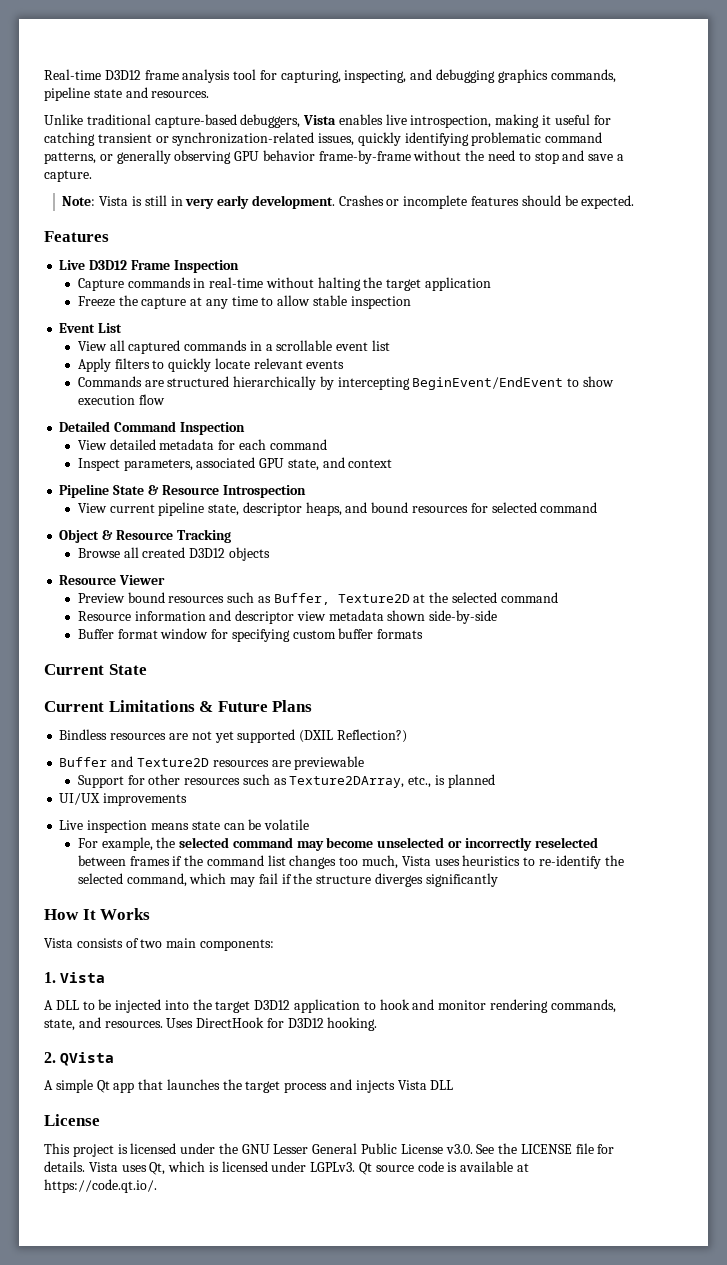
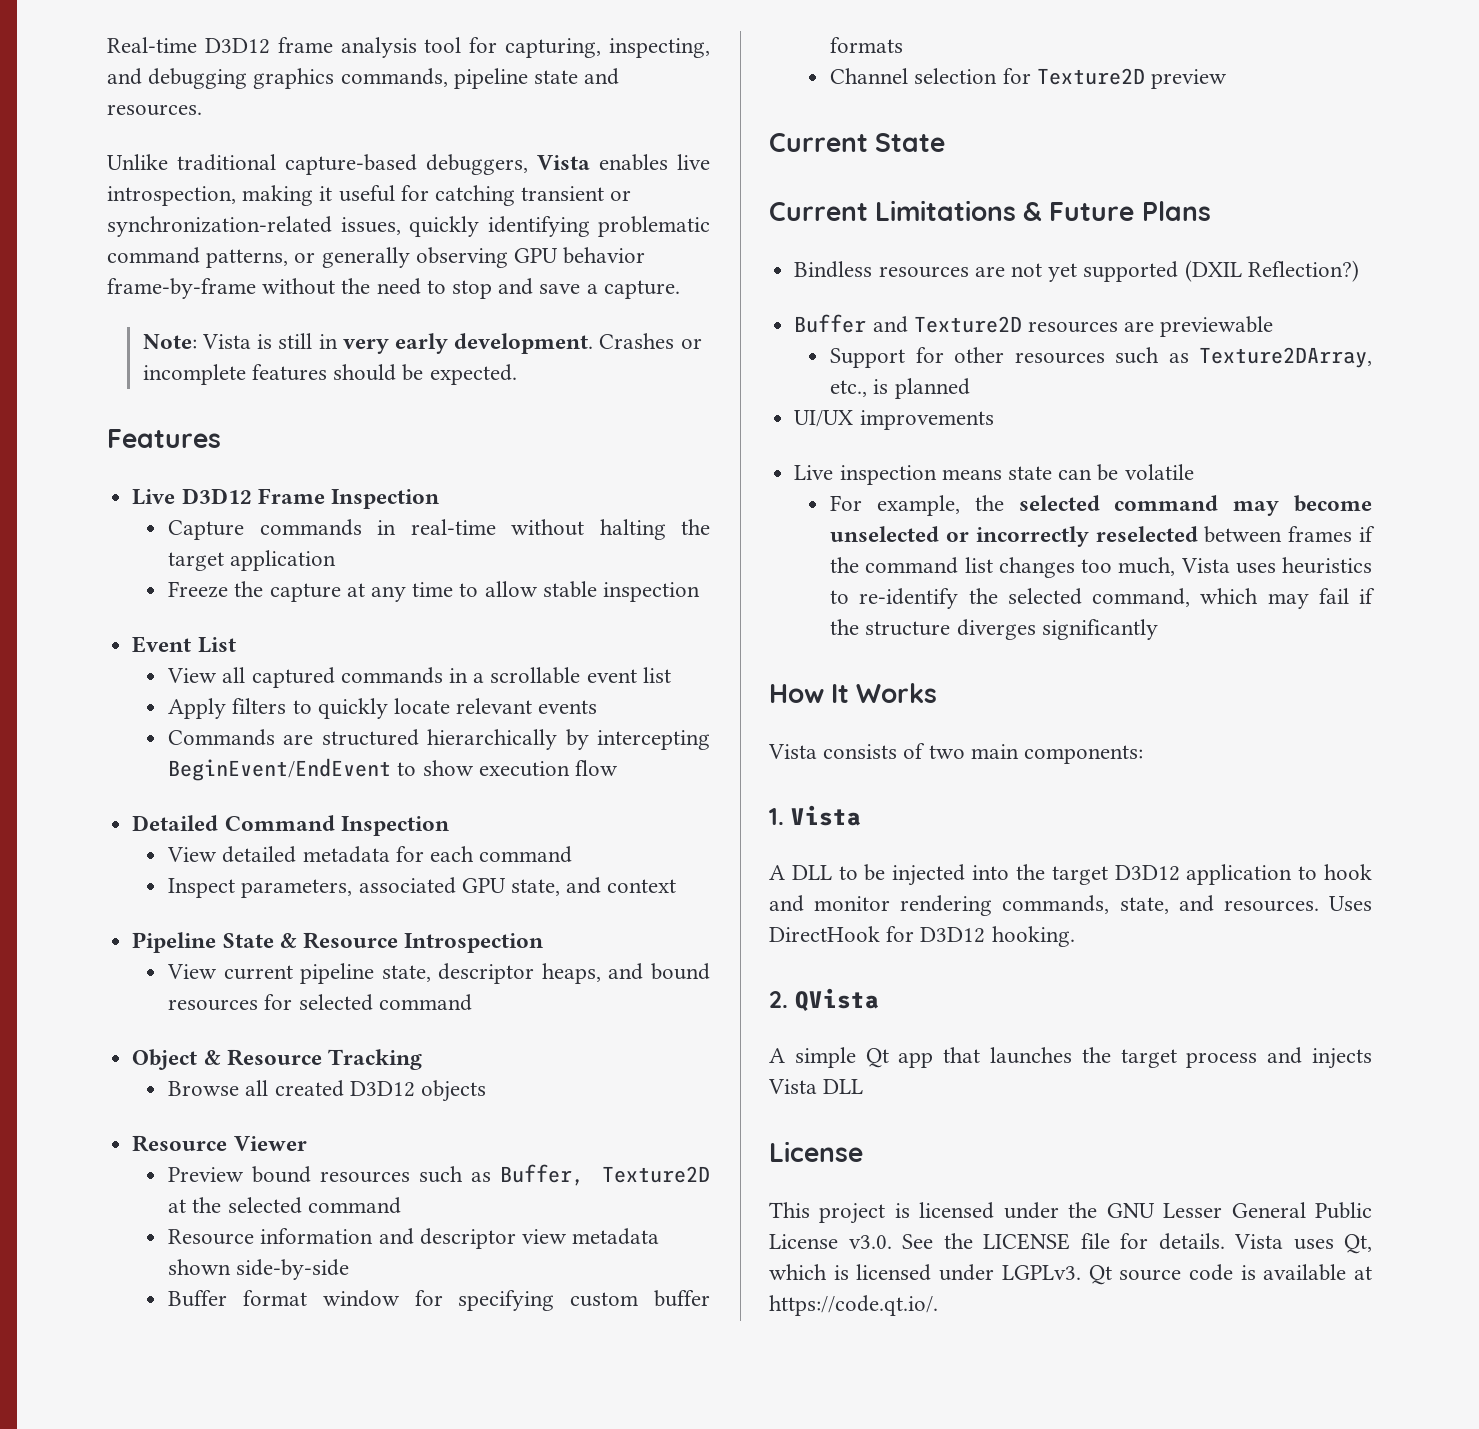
+ Channel selection for Texture2D preview

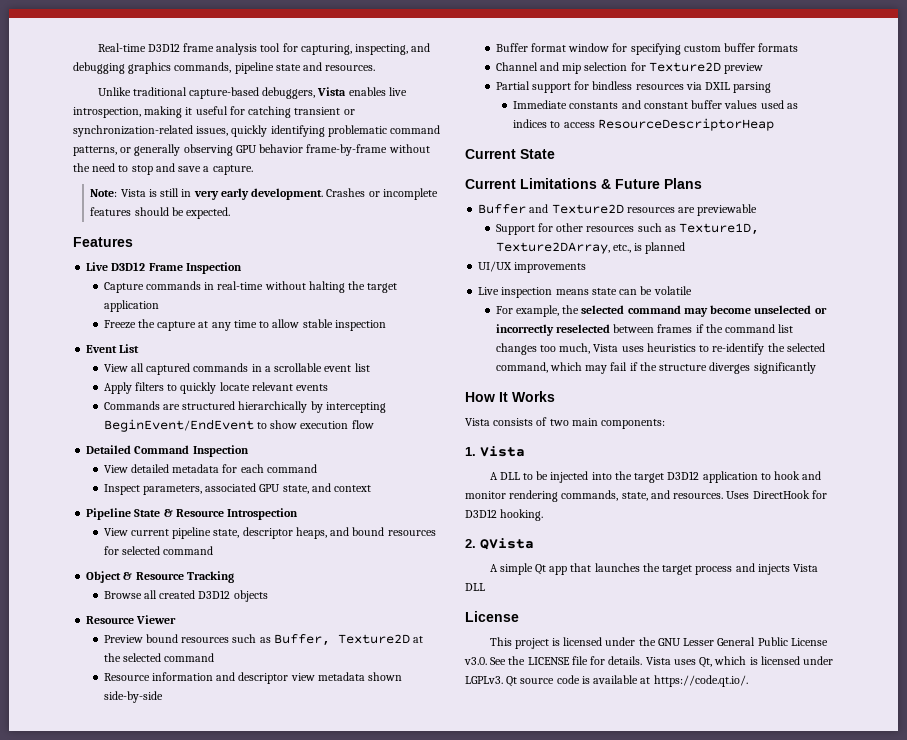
- Channel selection for Texture2D preview
+ Channel and mip selection for Texture2D preview
+ Partial support for bindless resources via DXIL parsing
+ Immediate constants and constant buffer values used as indices to access ResourceDescriptorHeap
- Bindless resources are not yet supported (DXIL Reflection?)
- Support for other resources such as Texture2DArray, etc., is planned
+ Support for other resources such as Texture1D, Texture2DArray, etc., is planned

